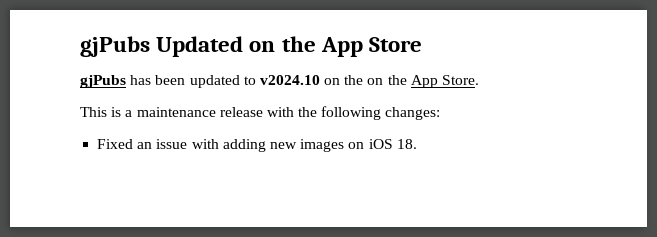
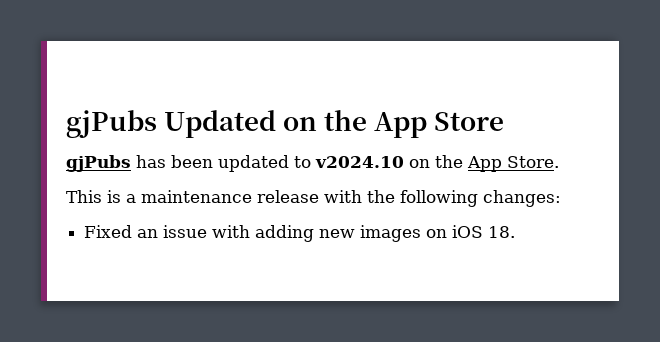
- gjPubs has been updated to v2024.10 on the on the App Store.
+ gjPubs has been updated to v2024.10 on the App Store.

